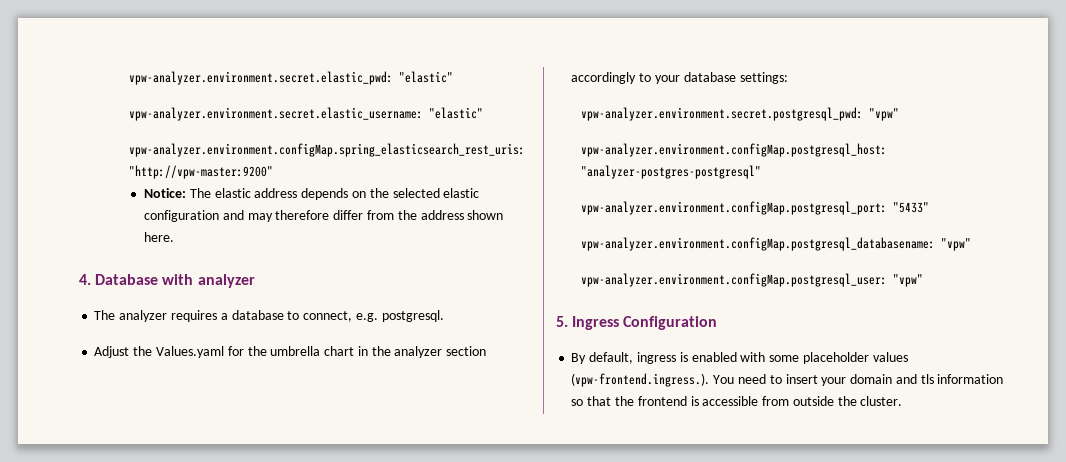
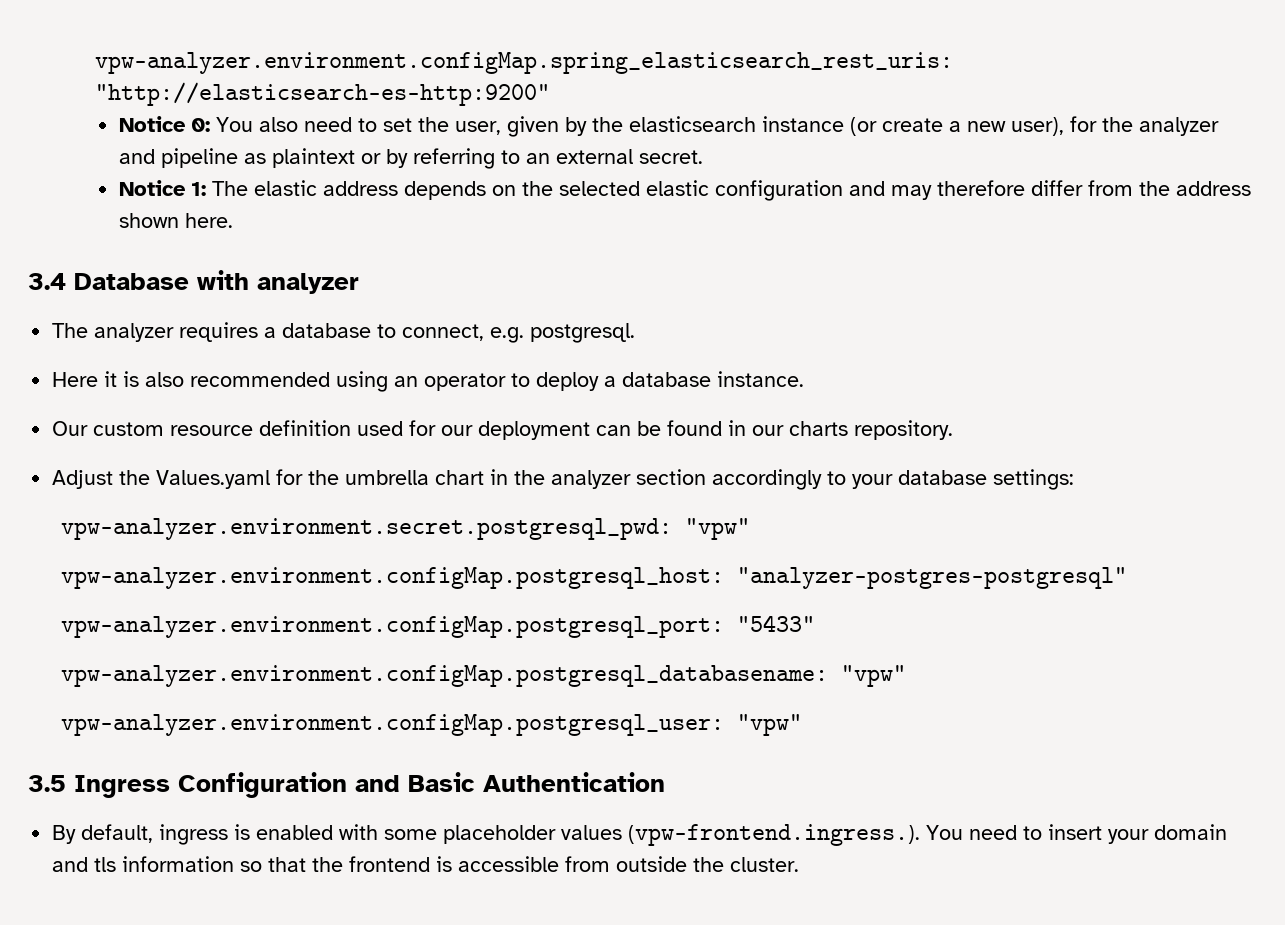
- vpw-analyzer.environment.secret.elastic_pwd: "elastic"
- vpw-analyzer.environment.secret.elastic_username: "elastic"
- vpw-analyzer.environment.configMap.spring_elasticsearch_rest_uris: "http://vpw-master:9200"
- Notice: The elastic address depends on the selected elastic configuration and may therefore differ from the address shown here.
+ vpw-analyzer.environment.configMap.spring_elasticsearch_rest_uris: "http://elasticsearch-es-http:9200"
+ Notice 0: You also need to set the user, given by the elasticsearch instance (or create a new user), for the analyzer and pipeline as plaintext or by referring to an external secret.
+ Notice 1: The elastic address depends on the selected elastic configuration and may therefore differ from the address shown here.
- 4. Database with analyzer
+ 3.4 Database with analyzer
+ Here it is also recommended using an operator to deploy a database instance.
+ Our custom resource definition used for our deployment can be found in our charts repository.
- 5. Ingress Configuration
+ 3.5 Ingress Configuration and Basic Authentication

